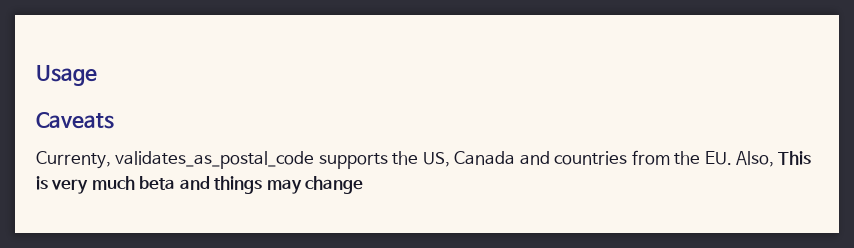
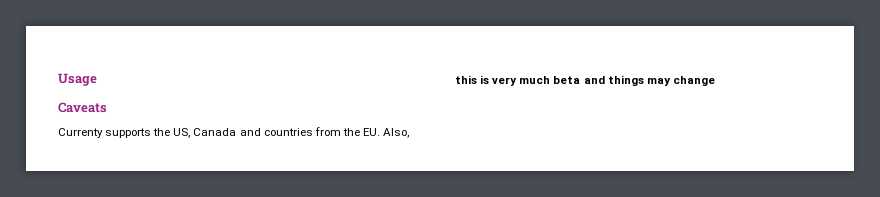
- Currenty, validates_as_postal_code supports the US, Canada and countries from the EU. Also, This is very much beta and things may change
+ Currenty supports the US, Canada and countries from the EU. Also, this is very much beta and things may change

